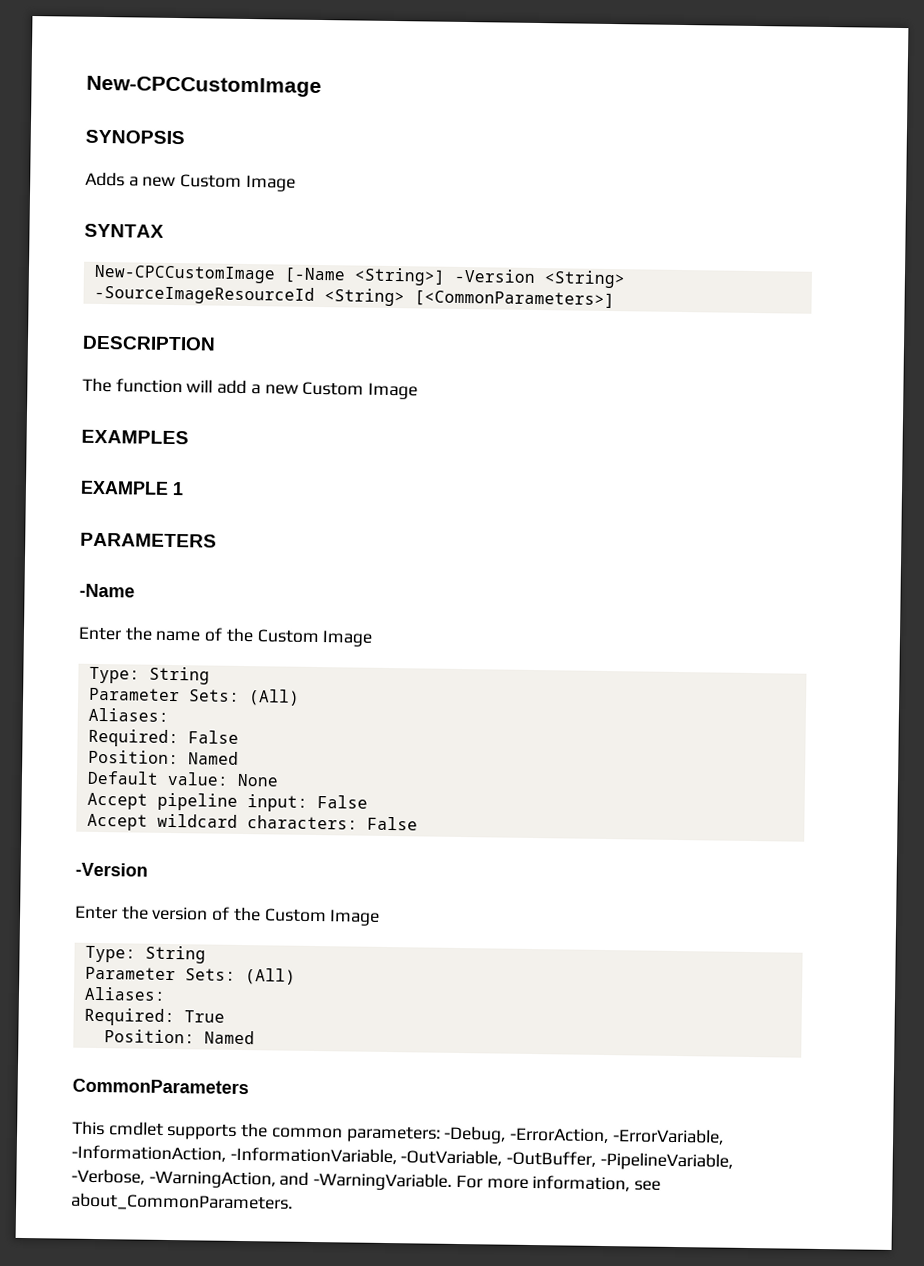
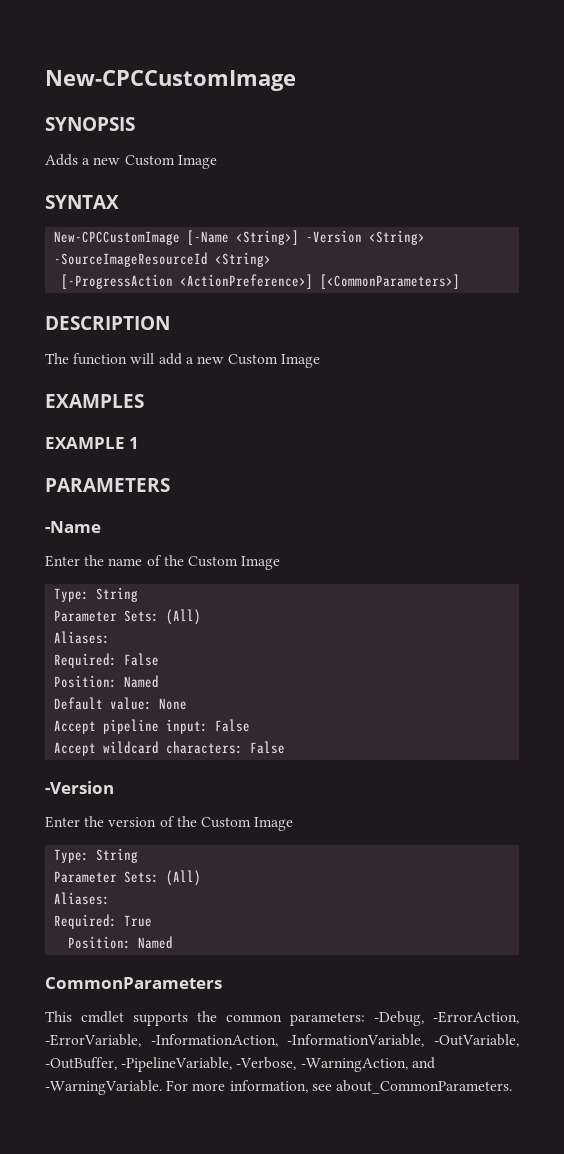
- New-CPCCustomImage [-Name <String>] -Version <String> -SourceImageResourceId <String> [<CommonParameters>]
+ New-CPCCustomImage [-Name <String>] -Version <String> -SourceImageResourceId <String>
+ [-ProgressAction <ActionPreference>] [<CommonParameters>]

